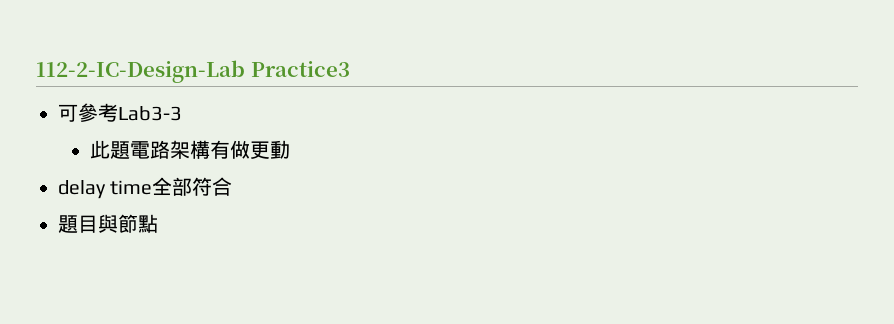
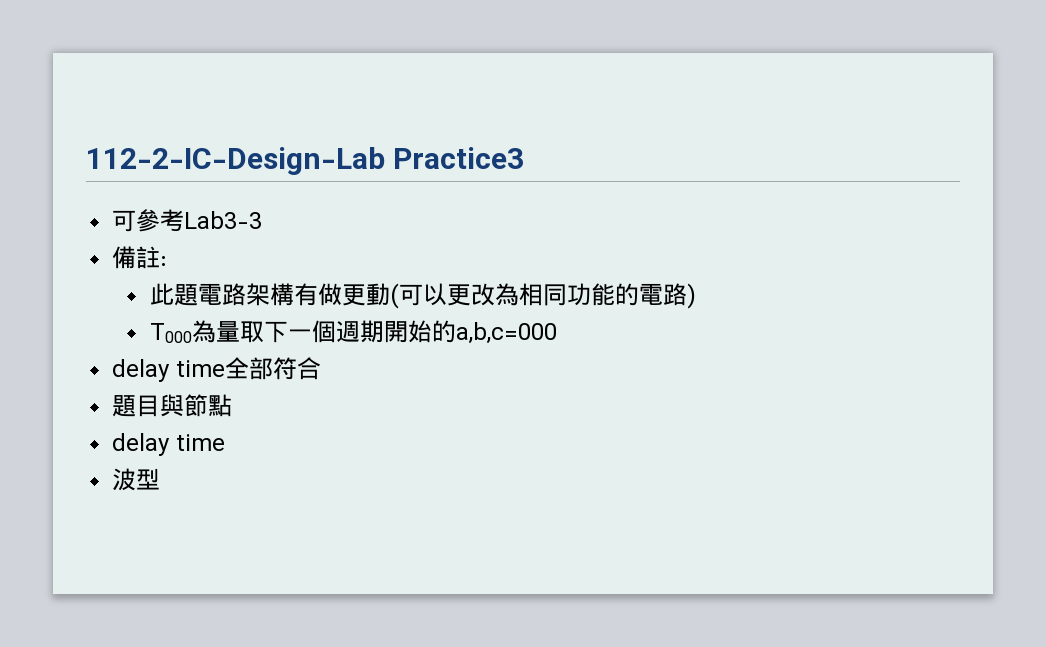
+ 備註:
- 此題電路架構有做更動
+ 此題電路架構有做更動(可以更改為相同功能的電路)
+ T000為量取下一個週期開始的a,b,c=000
  題目與節點
+ delay time
+ 波型

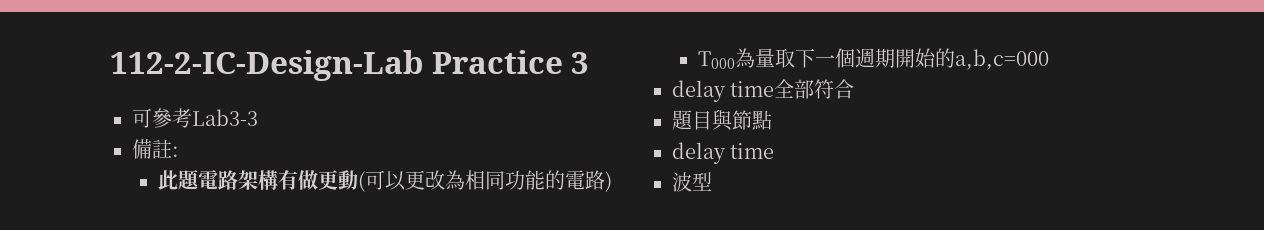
- 112-2-IC-Design-Lab Practice3
+ 112-2-IC-Design-Lab Practice 3

